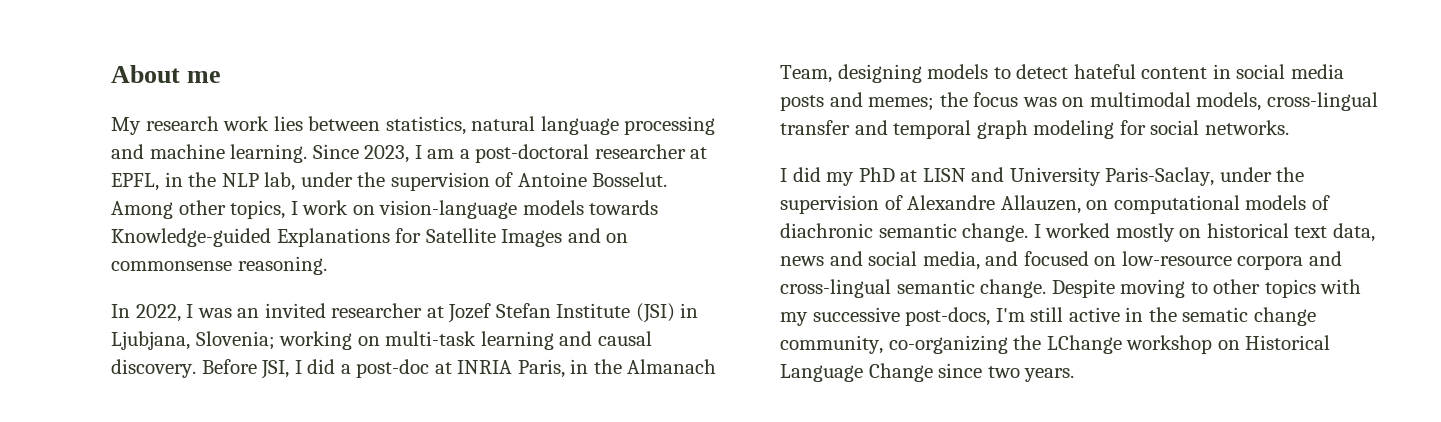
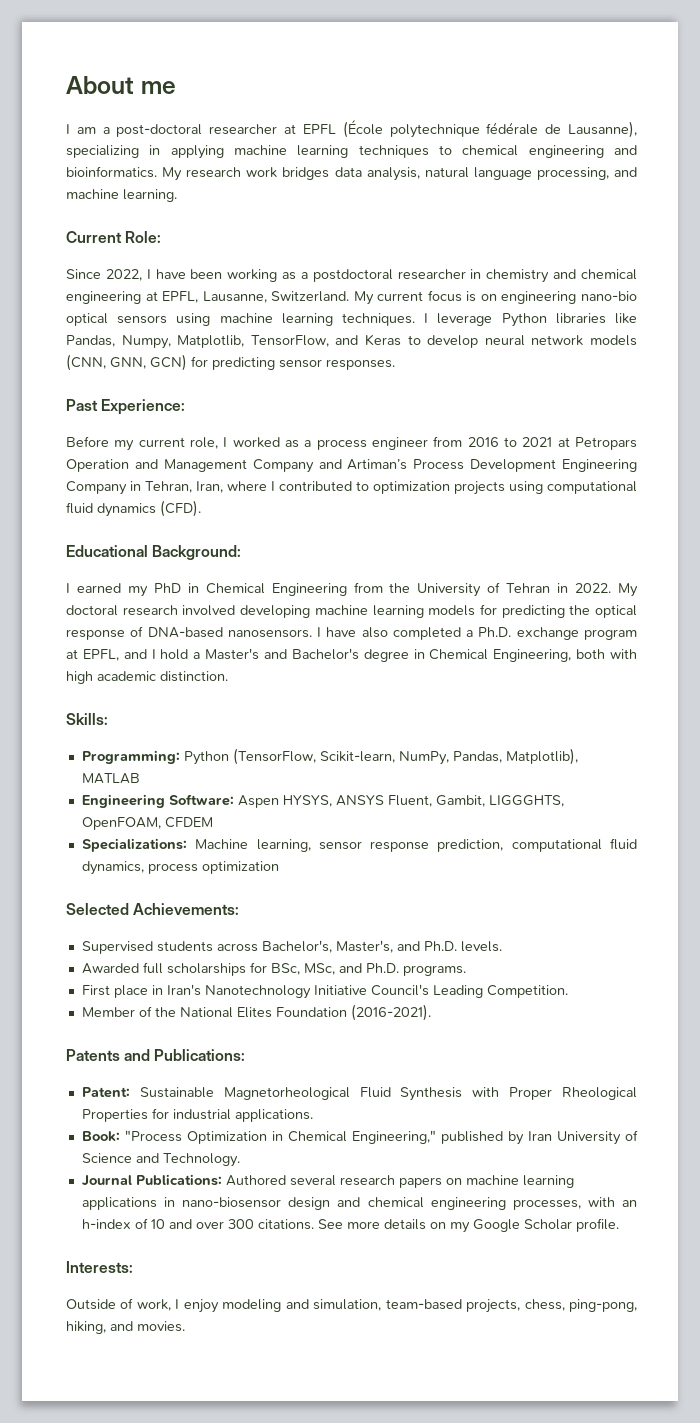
- My research work lies between statistics, natural language processing and machine learning. Since 2023, I am a post-doctoral researcher at EPFL, in the NLP lab, under the supervision of Antoine Bosselut. Among other topics, I work on vision-language models towards Knowledge-guided Explanations for Satellite Images and on commonsense reasoning.
- In 2022, I was an invited researcher at Jozef Stefan Institute (JSI) in Ljubjana, Slovenia; working on multi-task learning and causal discovery. Before JSI, I did a post-doc at INRIA Paris, in the Almanach Team, designing models to detect hateful content in social media posts and memes; the focus was on multimodal models, cross-lingual transfer and temporal graph modeling for social networks.
- I did my PhD at LISN and University Paris-Saclay, under the supervision of Alexandre Allauzen, on computational models of diachronic semantic change. I worked mostly on historical text data, news and social media, and focused on low-resource corpora and cross-lingual semantic change. Despite moving to other topics with my successive post-docs, I'm still active in the sematic change community, co-organizing the LChange workshop on Historical Language Change since two years.
+ I am a post-doctoral researcher at EPFL (École polytechnique fédérale de Lausanne), specializing in applying machine learning techniques to chemical engineering and bioinformatics. My research work bridges data analysis, natural language processing, and machine learning.
+ Current Role:
+ Since 2022, I have been working as a postdoctoral researcher in chemistry and chemical engineering at EPFL, Lausanne, Switzerland. My current focus is on engineering nano-bio optical sensors using machine learning techniques. I leverage Python libraries like Pandas, Numpy, Matplotlib, TensorFlow, and Keras to develop neural network models (CNN, GNN, GCN) for predicting sensor responses.
+ Past Experience:
+ Before my current role, I worked as a process engineer from 2016 to 2021 at Petropars Operation and Management Company and Artiman’s Process Development Engineering Company in Tehran, Iran, where I contributed to optimization projects using computational fluid dynamics (CFD).
+ Educational Background:
+ I earned my PhD in Chemical Engineering from the University of Tehran in 2022. My doctoral research involved developing machine learning models for predicting the optical response of DNA-based nanosensors. I have also completed a Ph.D. exchange program at EPFL, and I hold a Master's and Bachelor's degree in Chemical Engineering, both with high academic distinction.
+ Skills:
+ Programming: Python (TensorFlow, Scikit-learn, NumPy, Pandas, Matplotlib), MATLAB
+ Engineering Software: Aspen HYSYS, ANSYS Fluent, Gambit, LIGGGHTS, OpenFOAM, CFDEM
+ Specializations: Machine learning, sensor response prediction, computational fluid dynamics, process optimization
+ Selected Achievements:
+ Supervised students across Bachelor's, Master's, and Ph.D. levels.
+ Awarded full scholarships for BSc, MSc, and Ph.D. programs.
+ First place in Iran's Nanotechnology Initiative Council's Leading Competition.
+ Member of the National Elites Foundation (2016-2021).
+ Patents and Publications:
+ Patent: Sustainable Magnetorheological Fluid Synthesis with Proper Rheological Properties for industrial applications.
+ Book: "Process Optimization in Chemical Engineering," published by Iran University of Science and Technology.
+ Journal Publications: Authored several research papers on machine learning applications in nano-biosensor design and chemical engineering processes, with an h-index of 10 and over 300 citations. See more details on my Google Scholar profile.
+ Interests:
+ Outside of work, I enjoy modeling and simulation, team-based projects, chess, ping-pong, hiking, and movies.

